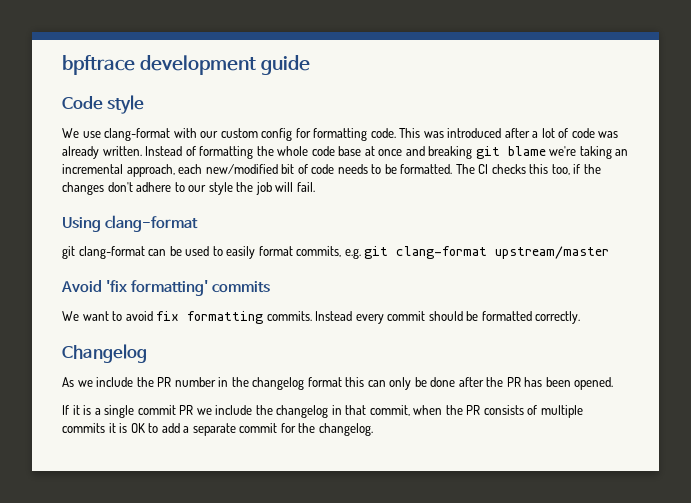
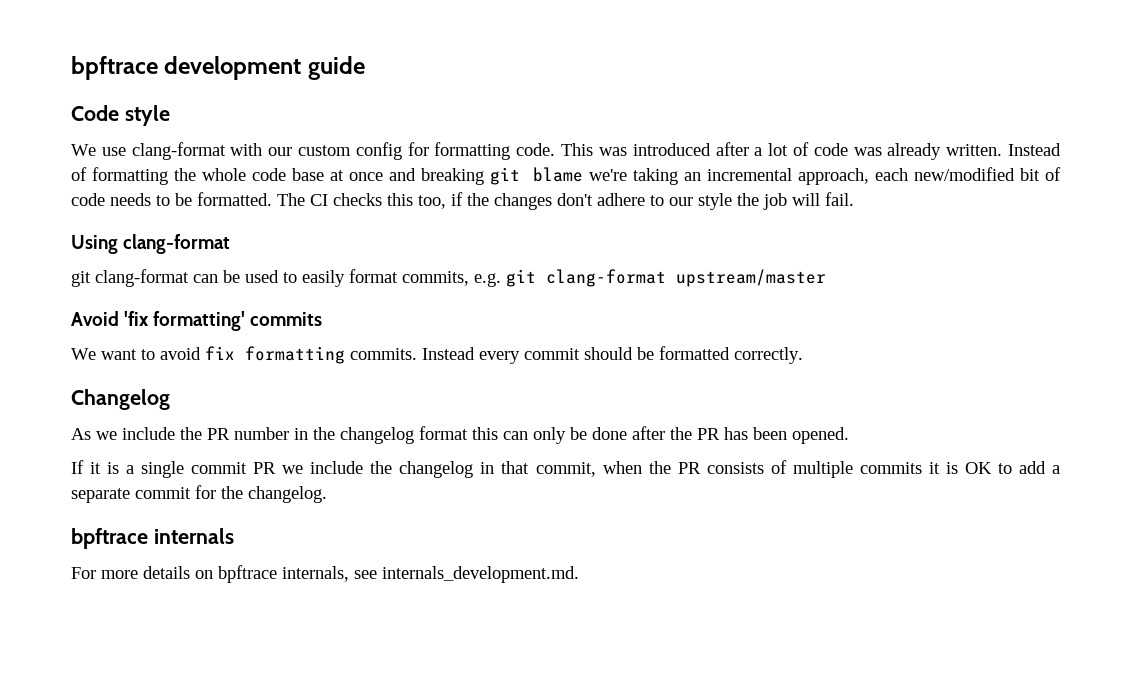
+ bpftrace internals
+ For more details on bpftrace internals, see internals_development.md.

